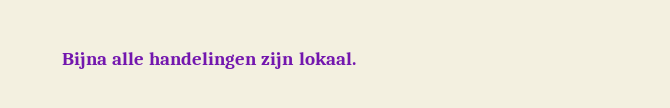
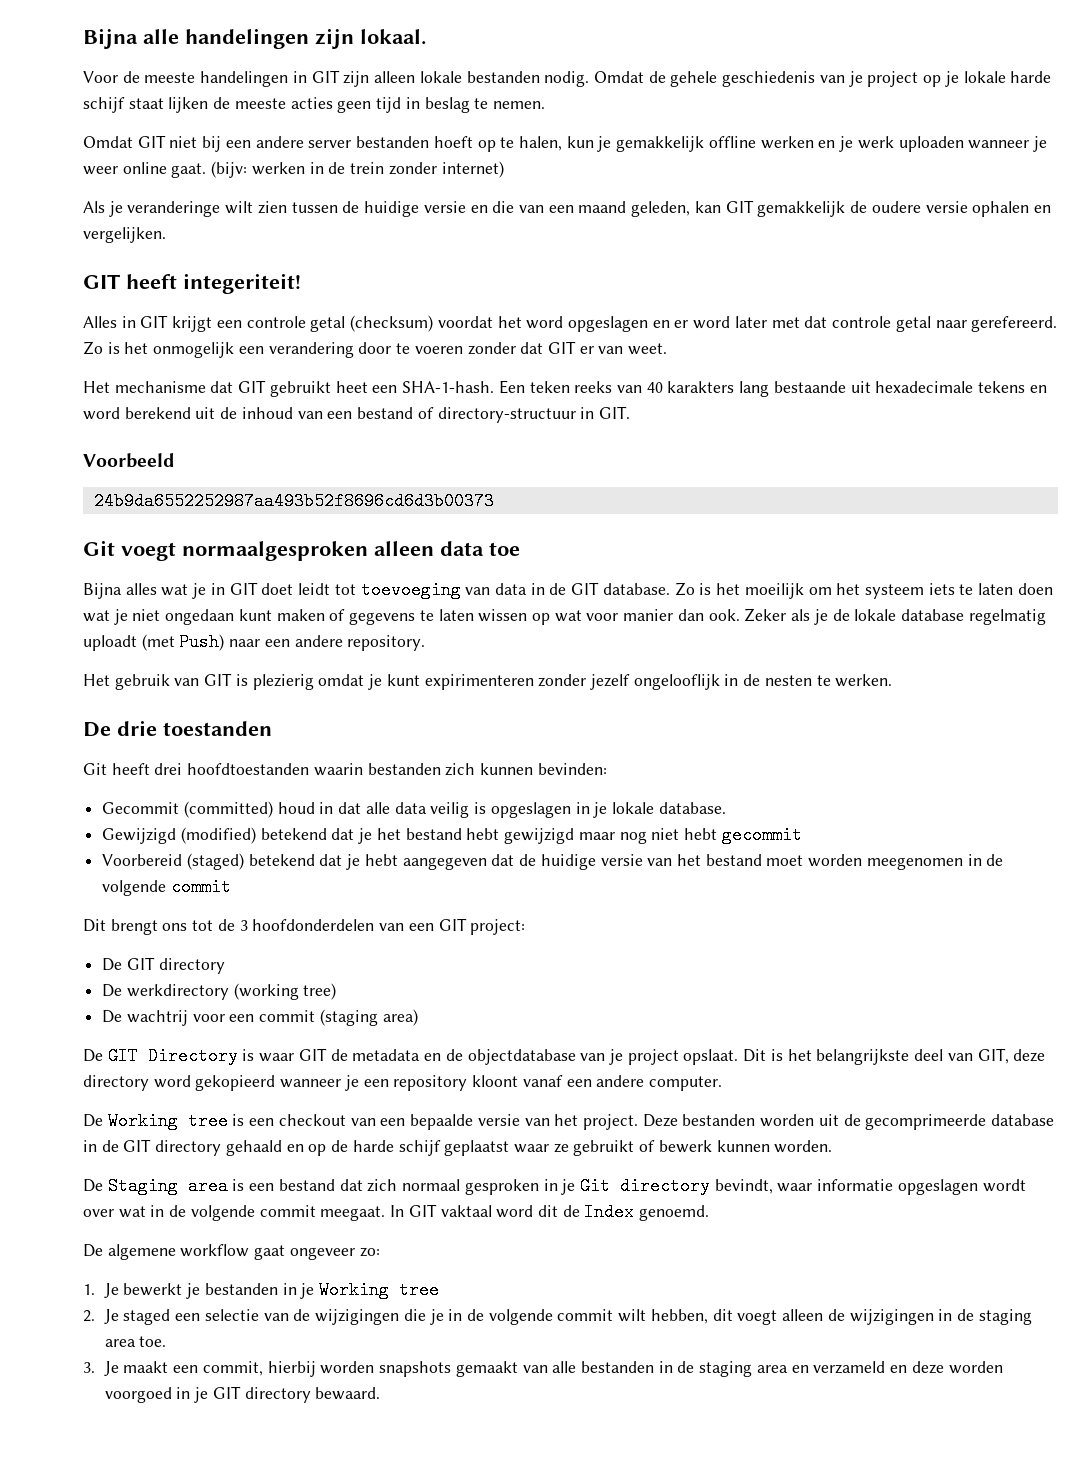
+ Voor de meeste handelingen in GIT zijn alleen lokale bestanden nodig. Omdat de gehele geschiedenis van je project op je lokale harde schijf staat lijken de meeste acties geen tijd in beslag te nemen.
+ Omdat GIT niet bij een andere server bestanden hoeft op te halen, kun je gemakkelijk offline werken en je werk uploaden wanneer je weer online gaat. (bijv: werken in de trein zonder internet)
+ Als je veranderinge wilt zien tussen de huidige versie en die van een maand geleden, kan GIT gemakkelijk de oudere versie ophalen en vergelijken.
+ GIT heeft integeriteit!
+ Alles in GIT krijgt een controle getal (checksum) voordat het word opgeslagen en er word later met dat controle getal naar gerefereerd. Zo is het onmogelijk een verandering door te voeren zonder dat GIT er van weet.
+ Het mechanisme dat GIT gebruikt heet een SHA-1-hash. Een teken reeks van 40 karakters lang bestaande uit hexadecimale tekens en word berekend uit de inhoud van een bestand of directory-structuur in GIT.
+ Voorbeeld
+ 24b9da6552252987aa493b52f8696cd6d3b00373
+ Git voegt normaalgesproken alleen data toe
+ Bijna alles wat je in GIT doet leidt tot toevoeging van data in de GIT database. Zo is het moeilijk om het systeem iets te laten doen wat je niet ongedaan kunt maken of gegevens te laten wissen op wat voor manier dan ook. Zeker als je de lokale database regelmatig uploadt (met Push) naar een andere repository.
+ Het gebruik van GIT is plezierig omdat je kunt expirimenteren zonder jezelf ongelooflijk in de nesten te werken.
+ De drie toestanden
+ Git heeft drei hoofdtoestanden waarin bestanden zich kunnen bevinden:
+ Gecommit (committed) houd in dat alle data veilig is opgeslagen in je lokale database.
+ Gewijzigd (modified) betekend dat je het bestand hebt gewijzigd maar nog niet hebt gecommit
+ Voorbereid (staged) betekend dat je hebt aangegeven dat de huidige versie van het bestand moet worden meegenomen in de volgende commit
+ Dit brengt ons tot de 3 hoofdonderdelen van een GIT project:
+ De GIT directory
+ De werkdirectory (working tree)
+ De wachtrij voor een commit (staging area)
+ De GIT Directory is waar GIT de metadata en de objectdatabase van je project opslaat. Dit is het belangrijkste deel van GIT, deze directory word gekopieerd wanneer je een repository kloont vanaf een andere computer.
+ De Working tree is een checkout van een bepaalde versie van het project. Deze bestanden worden uit de gecomprimeerde database in de GIT directory gehaald en op de harde schijf geplaatst waar ze gebruikt of bewerk kunnen worden.
+ De Staging area is een bestand dat zich normaal gesproken in je Git directory bevindt, waar informatie opgeslagen wordt over wat in de volgende commit meegaat. In GIT vaktaal word dit de Index genoemd.
+ De algemene workflow gaat ongeveer zo:
+ 1. Je bewerkt je bestanden in je Working tree
+ 2. Je staged een selectie van de wijzigingen die je in de volgende commit wilt hebben, dit voegt alleen de wijzigingen in de staging area toe.
+ 3. Je maakt een commit, hierbij worden snapshots gemaakt van alle bestanden in de staging area en verzameld en deze worden voorgoed in je GIT directory bewaard.

